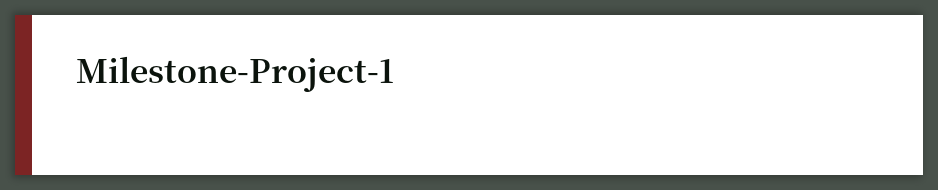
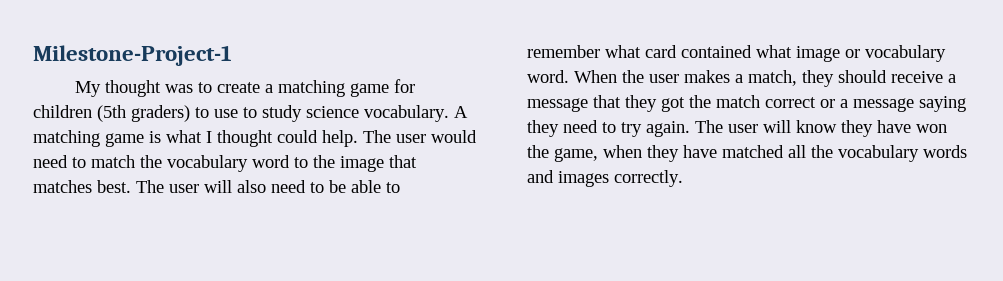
+ My thought was to create a matching game for children (5th graders) to use to study science vocabulary. A matching game is what I thought could help. The user would need to match the vocabulary word to the image that matches best. The user will also need to be able to remember what card contained what image or vocabulary word. When the user makes a match, they should receive a message that they got the match correct or a message saying they need to try again. The user will know they have won the game, when they have matched all the vocabulary words and images correctly.

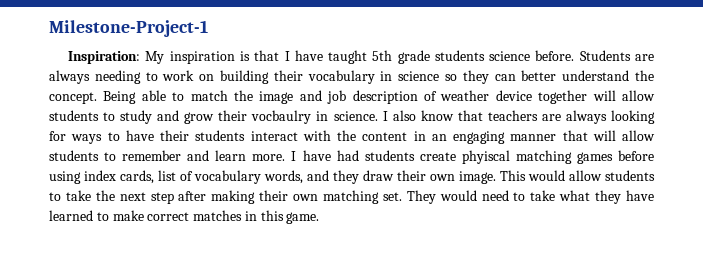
- My thought was to create a matching game for children (5th graders) to use to study science vocabulary. A matching game is what I thought could help. The user would need to match the vocabulary word to the image that matches best. The user will also need to be able to remember what card contained what image or vocabulary word. When the user makes a match, they should receive a message that they got the match correct or a message saying they need to try again. The user will know they have won the game, when they have matched all the vocabulary words and images correctly.
+ Inspiration: My inspiration is that I have taught 5th grade students science before. Students are always needing to work on building their vocabulary in science so they can better understand the concept. Being able to match the image and job description of weather device together will allow students to study and grow their vocbaulry in science. I also know that teachers are always looking for ways to have their students interact with the content in an engaging manner that will allow students to remember and learn more. I have had students create phyiscal matching games before using index cards, list of vocabulary words, and they draw their own image. This would allow students to take the next step after making their own matching set. They would need to take what they have learned to make correct matches in this game.

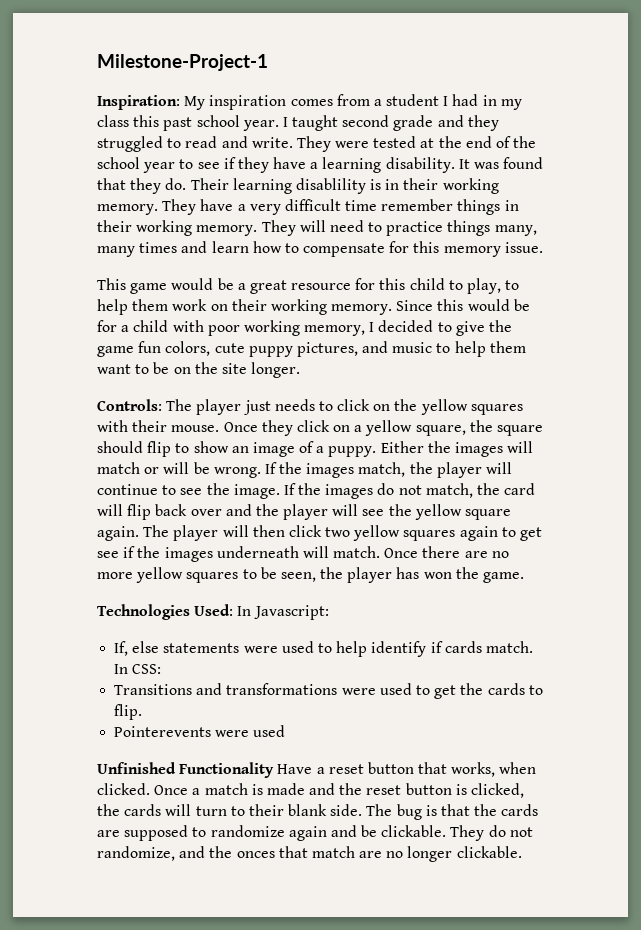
- Inspiration: My inspiration is that I have taught 5th grade students science before. Students are always needing to work on building their vocabulary in science so they can better understand the concept. Being able to match the image and job description of weather device together will allow students to study and grow their vocbaulry in science. I also know that teachers are always looking for ways to have their students interact with the content in an engaging manner that will allow students to remember and learn more. I have had students create phyiscal matching games before using index cards, list of vocabulary words, and they draw their own image. This would allow students to take the next step after making their own matching set. They would need to take what they have learned to make correct matches in this game.
+ Inspiration: My inspiration comes from a student I had in my class this past school year. I taught second grade and they struggled to read and write. They were tested at the end of the school year to see if they have a learning disability. It was found that they do. Their learning disablility is in their working memory. They have a very difficult time remember things in their working memory. They will need to practice things many, many times and learn how to compensate for this memory issue.
+ This game would be a great resource for this child to play, to help them work on their working memory. Since this would be for a child with poor working memory, I decided to give the game fun colors, cute puppy pictures, and music to help them want to be on the site longer.
+ Controls: The player just needs to click on the yellow squares with their mouse. Once they click on a yellow square, the square should flip to show an image of a puppy. Either the images will match or will be wrong. If the images match, the player will continue to see the image. If the images do not match, the card will flip back over and the player will see the yellow square again. The player will then click two yellow squares again to get see if the images underneath will match. Once there are no more yellow squares to be seen, the player has won the game.
+ Technologies Used: In Javascript:
+ If, else statements were used to help identify if cards match. In CSS:
+ Transitions and transformations were used to get the cards to flip.
+ Pointerevents were used
+ Unfinished Functionality Have a reset button that works, when clicked. Once a match is made and the reset button is clicked, the cards will turn to their blank side. The bug is that the cards are supposed to randomize again and be clickable. They do not randomize, and the onces that match are no longer clickable.

